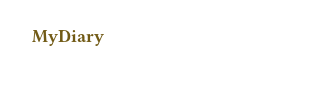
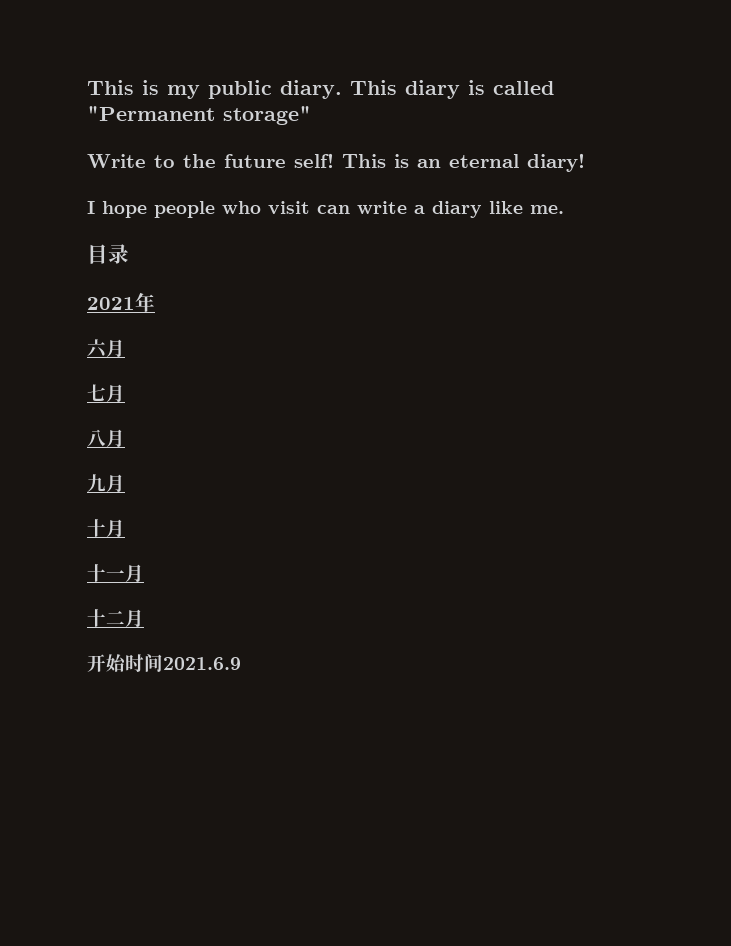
- MyDiary
+ This is my public diary. This diary is called "Permanent storage"
+ Write to the future self! This is an eternal diary!
+ I hope people who visit can write a diary like me.
+ 目录
+ 2021年
+ 六月
+ 七月
+ 八月
+ 九月
+ 十月
+ 十一月
+ 十二月
+ 开始时间2021.6.9

